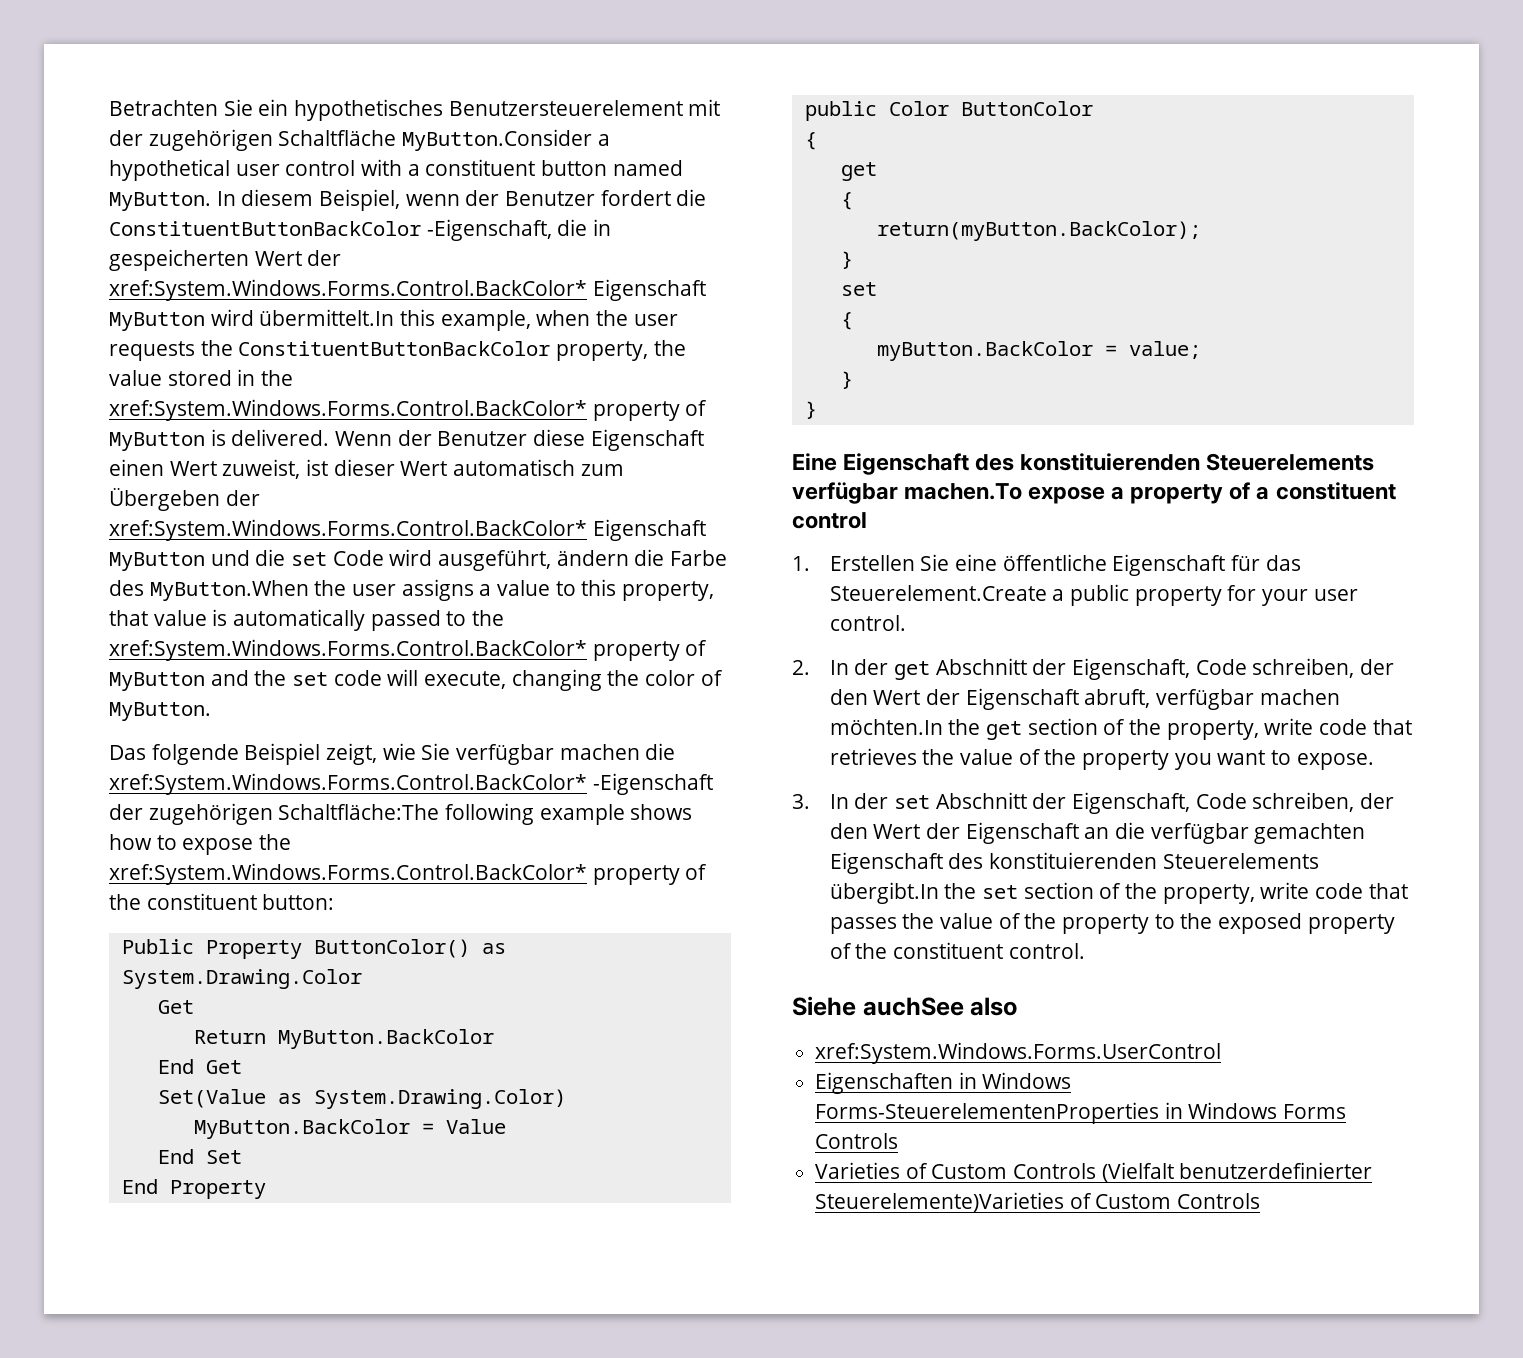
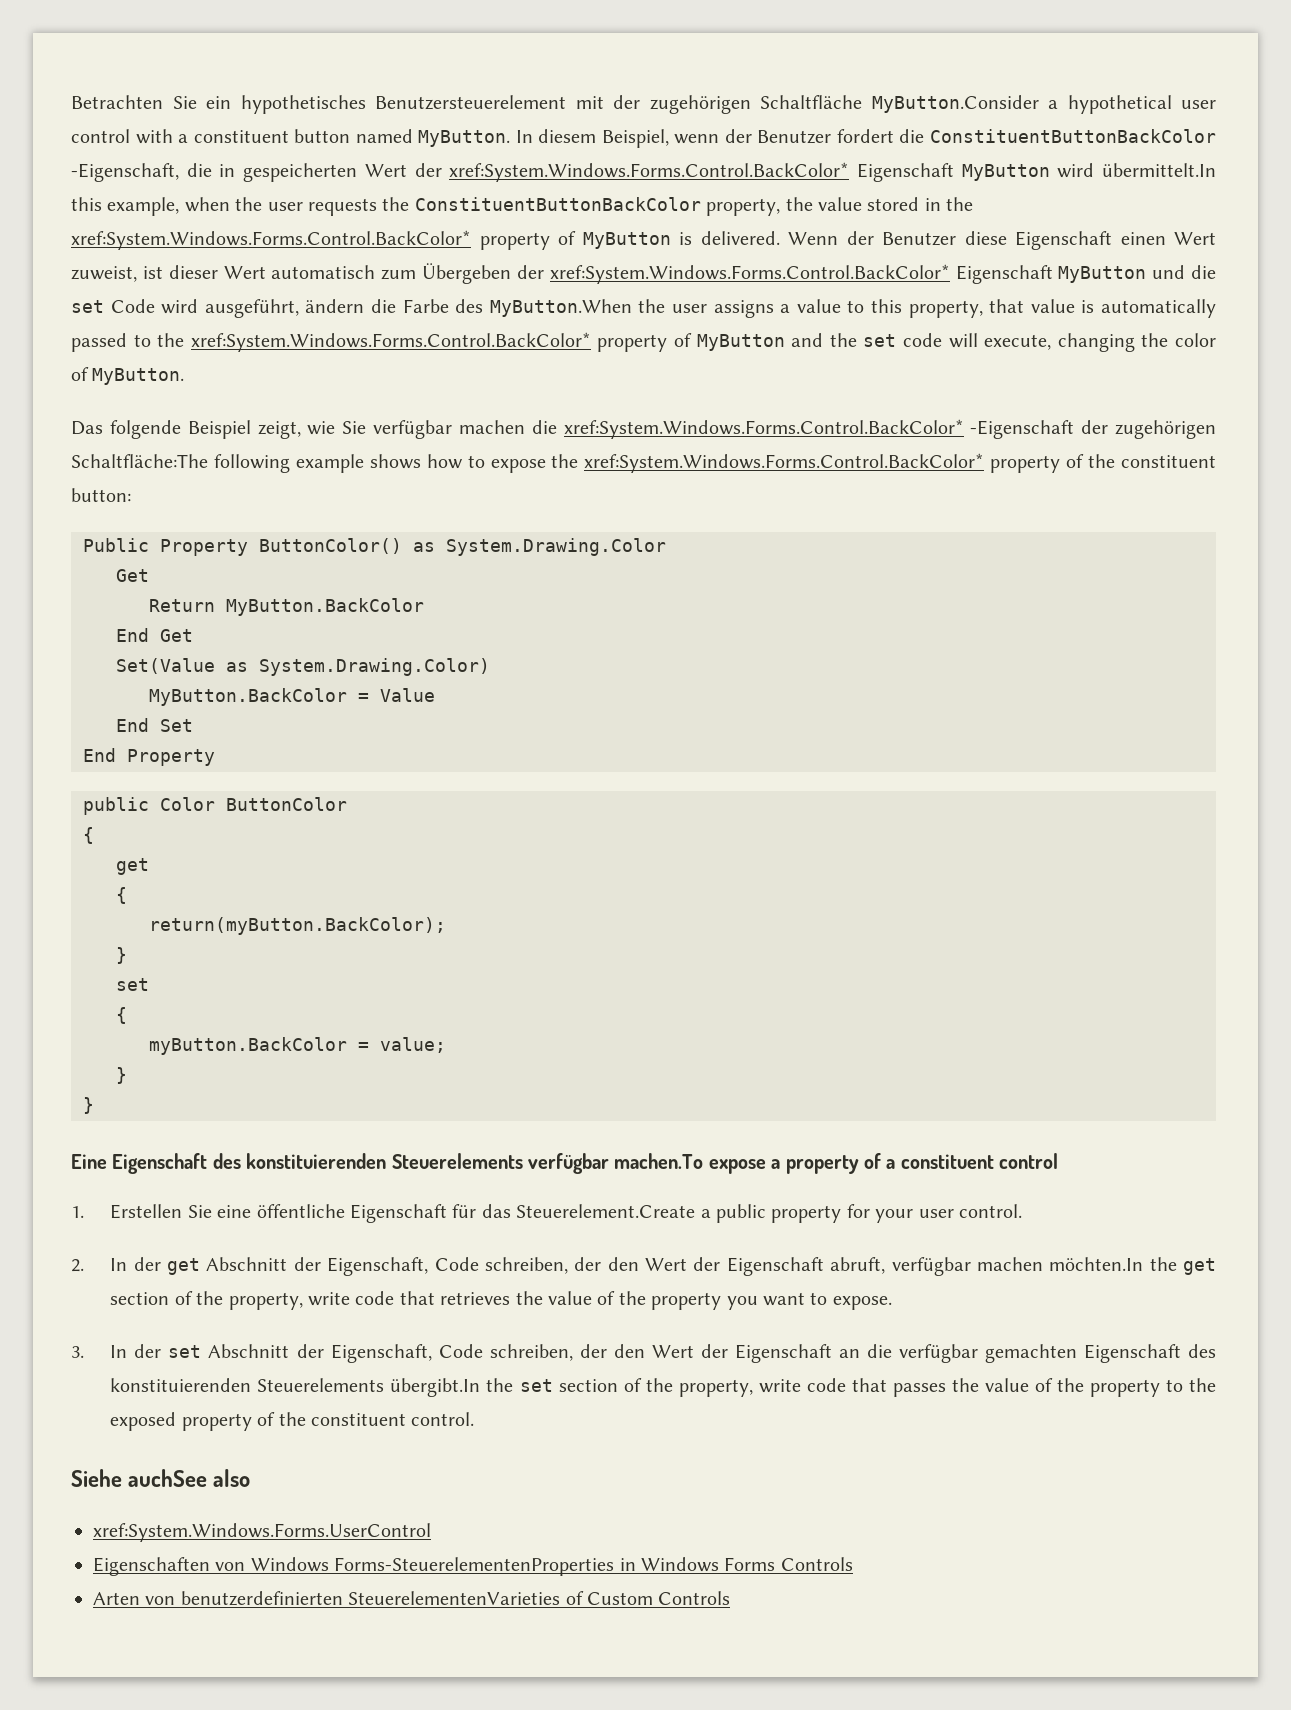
- Eigenschaften in Windows Forms-SteuerelementenProperties in Windows Forms Controls
+ Eigenschaften von Windows Forms-SteuerelementenProperties in Windows Forms Controls
- Varieties of Custom Controls (Vielfalt benutzerdefinierter Steuerelemente)Varieties of Custom Controls
+ Arten von benutzerdefinierten SteuerelementenVarieties of Custom Controls

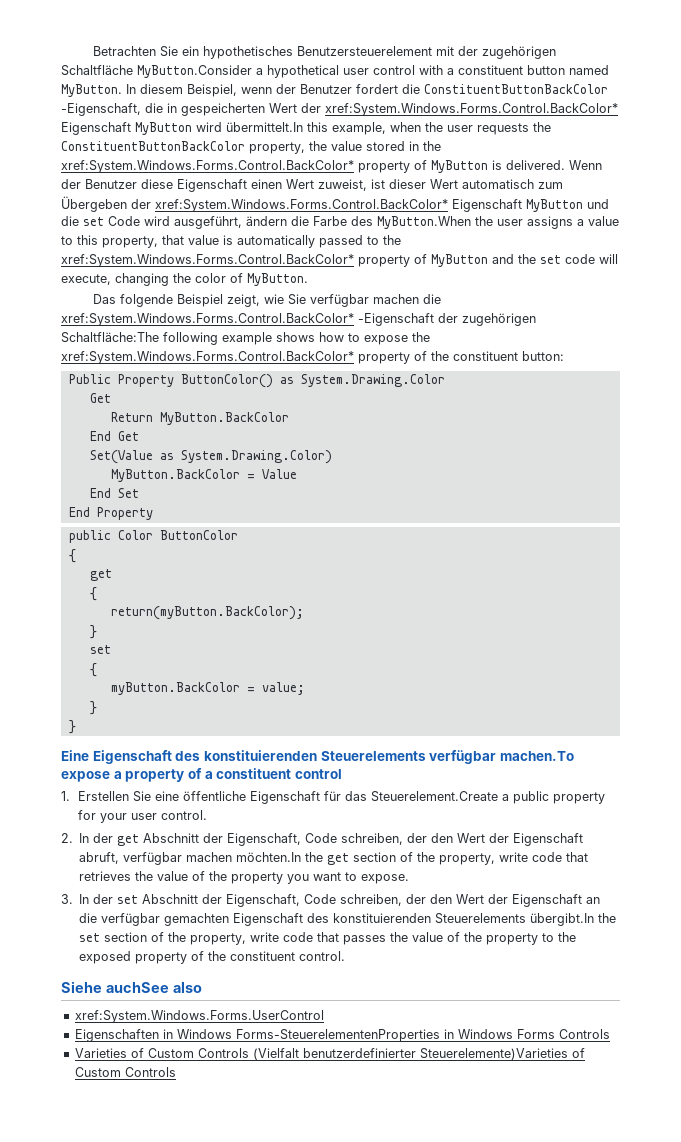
- Eigenschaften von Windows Forms-SteuerelementenProperties in Windows Forms Controls
+ Eigenschaften in Windows Forms-SteuerelementenProperties in Windows Forms Controls
- Arten von benutzerdefinierten SteuerelementenVarieties of Custom Controls
+ Varieties of Custom Controls (Vielfalt benutzerdefinierter Steuerelemente)Varieties of Custom Controls

